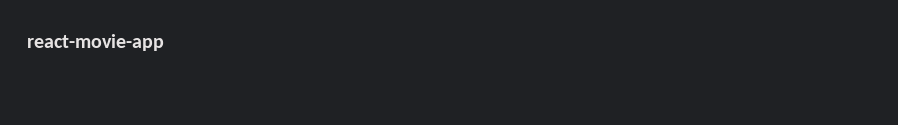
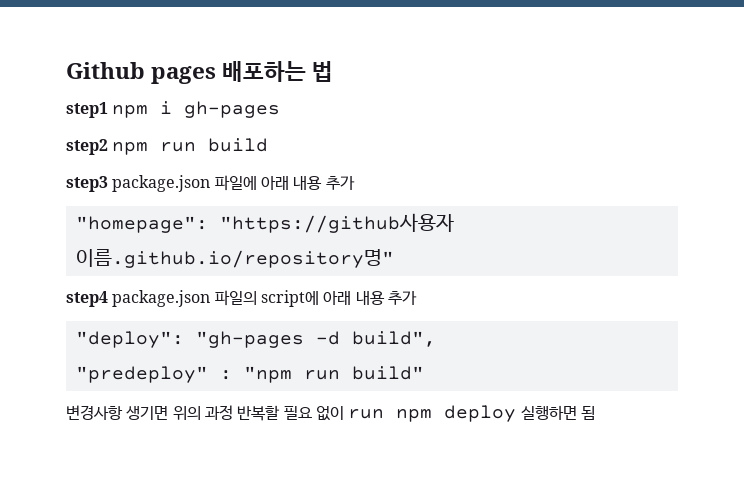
- react-movie-app
+ Github pages 배포하는 법
+ step1 npm i gh-pages
+ step2 npm run build
+ step3 package.json 파일에 아래 내용 추가
+ "homepage": "https://github사용자 이름.github.io/repository명"
+ step4 package.json 파일의 script에 아래 내용 추가
+ "deploy": "gh-pages -d build",
+ "predeploy" : "npm run build"
+ 변경사항 생기면 위의 과정 반복할 필요 없이 run npm deploy 실행하면 됨

